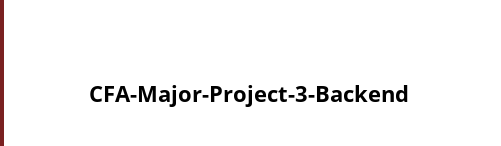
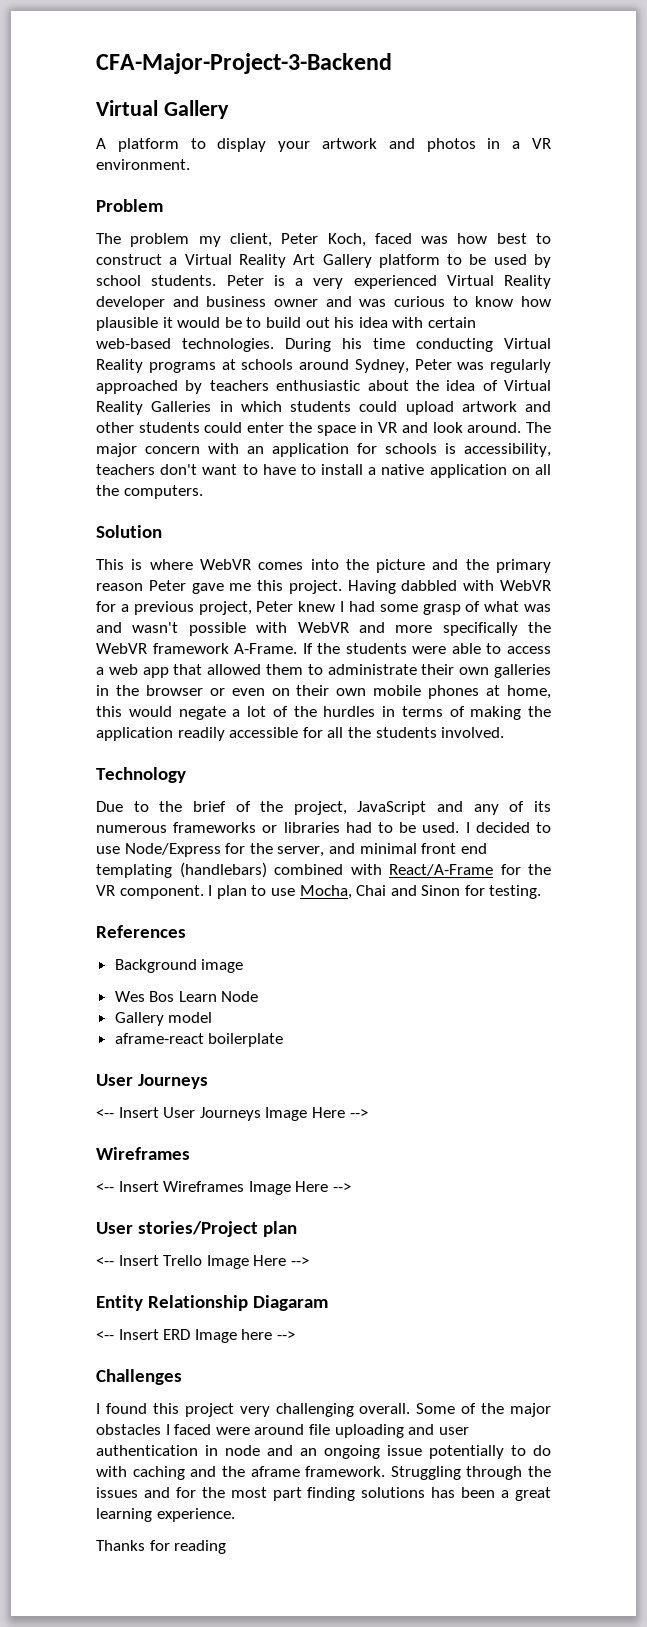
+ Virtual Gallery
+ A platform to display your artwork and photos in a VR environment.
+ Problem
+ The problem my client, Peter Koch, faced was how best to construct a Virtual Reality Art Gallery platform to be used by school students. Peter is a very experienced Virtual Reality developer and business owner and was curious to know how plausible it would be to build out his idea with certain web-based technologies. During his time conducting Virtual Reality programs at schools around Sydney, Peter was regularly approached by teachers enthusiastic about the idea of Virtual Reality Galleries in which students could upload artwork and other students could enter the space in VR and look around. The major concern with an application for schools is accessibility, teachers don't want to have to install a native application on all the computers.
+ Solution
+ This is where WebVR comes into the picture and the primary reason Peter gave me this project. Having dabbled with WebVR for a previous project, Peter knew I had some grasp of what was and wasn't possible with WebVR and more specifically the WebVR framework A-Frame. If the students were able to access a web app that allowed them to administrate their own galleries in the browser or even on their own mobile phones at home, this would negate a lot of the hurdles in terms of making the application readily accessible for all the students involved.
+ Technology
+ Due to the brief of the project, JavaScript and any of its numerous frameworks or libraries had to be used. I decided to use Node/Express for the server, and minimal front end templating (handlebars) combined with React/A-Frame for the VR component. I plan to use Mocha, Chai and Sinon for testing.
+ References
+ Background image
+ Wes Bos Learn Node
+ Gallery model
+ aframe-react boilerplate
+ User Journeys
+ <-- Insert User Journeys Image Here -->
+ Wireframes
+ <-- Insert Wireframes Image Here -->
+ User stories/Project plan
+ <-- Insert Trello Image Here -->
+ Entity Relationship Diagaram
+ <-- Insert ERD Image here -->
+ Challenges
+ I found this project very challenging overall. Some of the major obstacles I faced were around file uploading and user authentication in node and an ongoing issue potentially to do with caching and the aframe framework. Struggling through the issues and for the most part finding solutions has been a great learning experience.
+ Thanks for reading

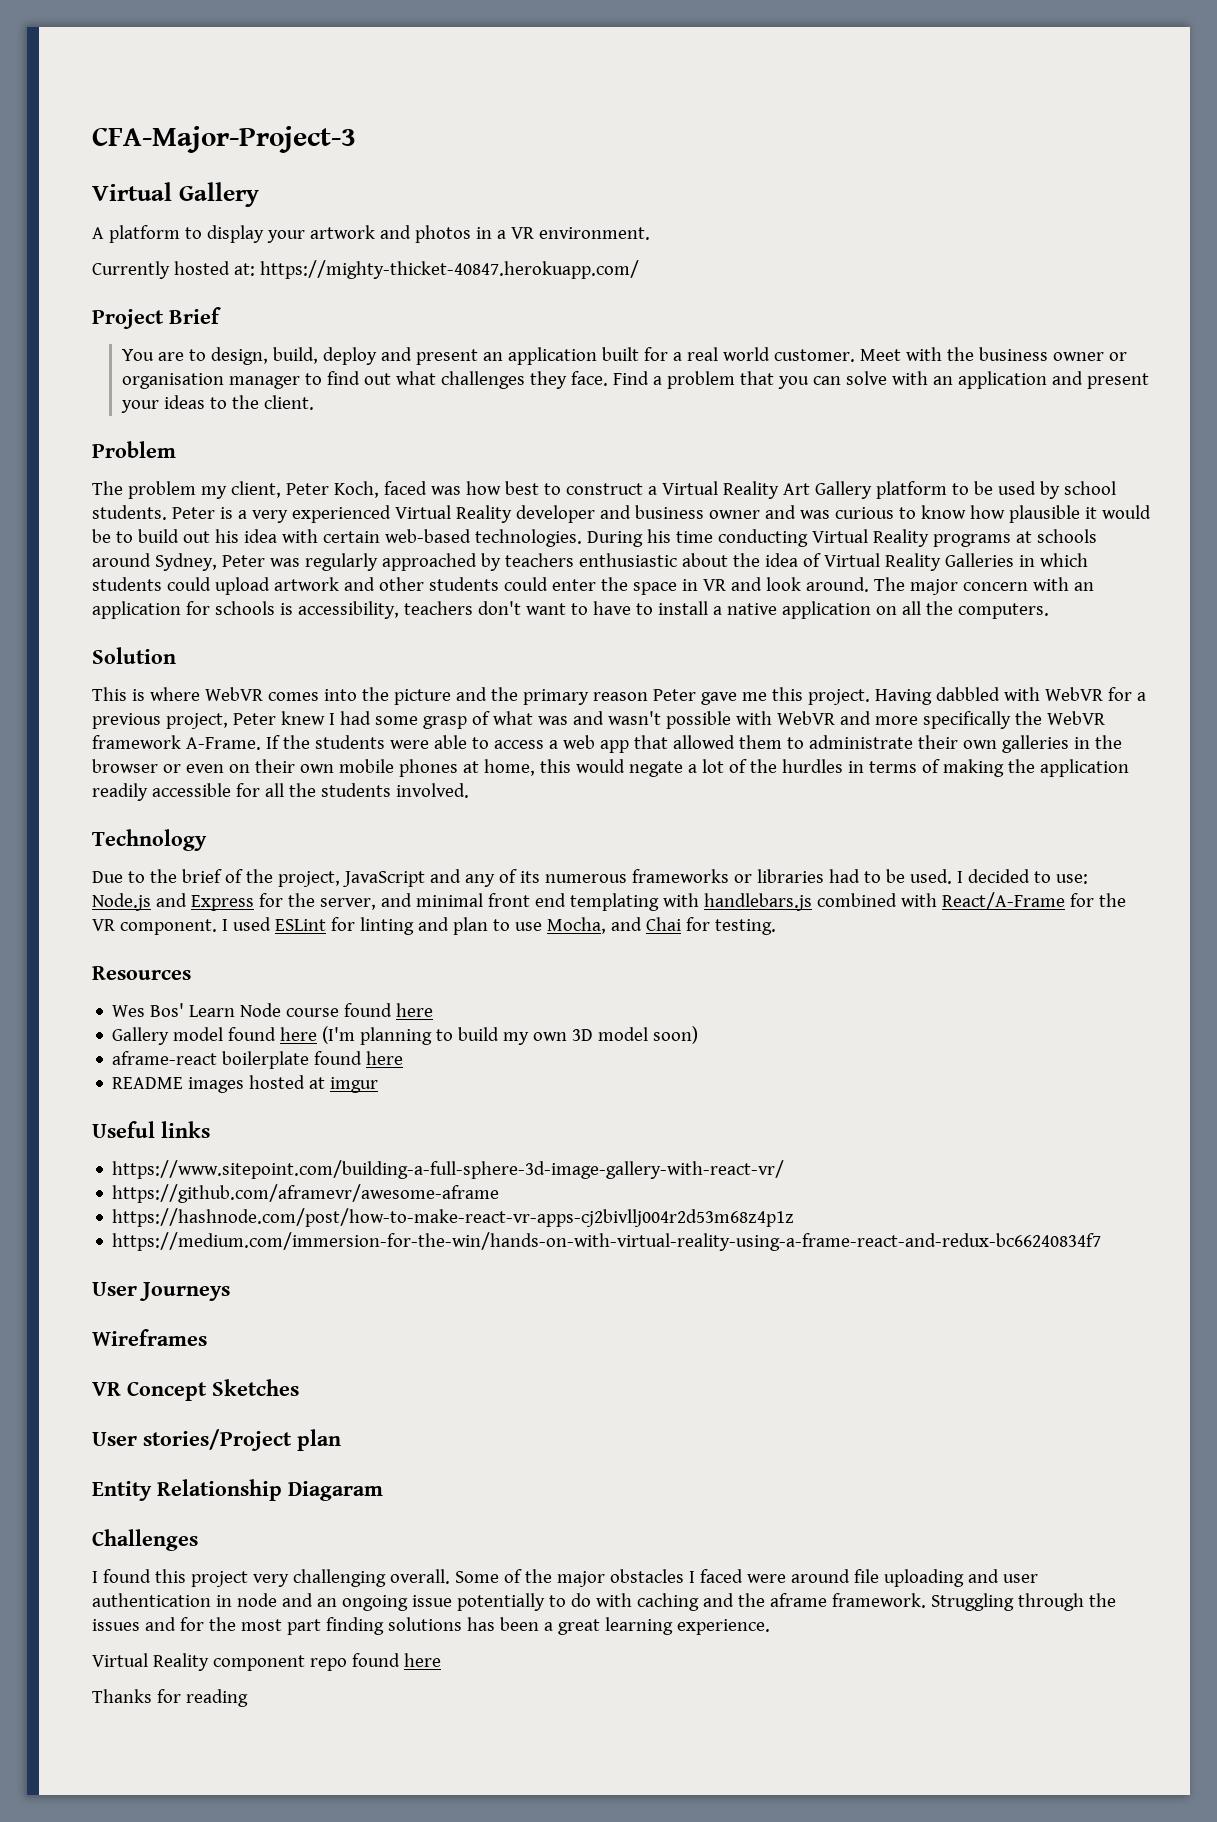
- CFA-Major-Project-3-Backend
+ CFA-Major-Project-3
+ Currently hosted at: https://mighty-thicket-40847.herokuapp.com/
+ Project Brief
+ You are to design, build, deploy and present an application built for a real world customer. Meet with the business owner or organisation manager to find out what challenges they face. Find a problem that you can solve with an application and present your ideas to the client.
- I decided to use Node/Express for the server, and minimal front end templating (handlebars) combined with React/A-Frame for the VR component.
+ I decided to use: Node.js and Express for the server, and minimal front end templating with handlebars.js combined with React/A-Frame for the VR component.
- I plan to use Mocha, Chai and Sinon for testing.
+ I used ESLint for linting and plan to use Mocha, and Chai for testing.
- References
- Background image
+ Resources
- Wes Bos Learn Node
+ Wes Bos' Learn Node course found here
- Gallery model
- aframe-react boilerplate
+ Gallery model found here (I'm planning to build my own 3D model soon)
+ aframe-react boilerplate found here
+ README images hosted at imgur
+ Useful links
+ https://www.sitepoint.com/building-a-full-sphere-3d-image-gallery-with-react-vr/
+ https://github.com/aframevr/awesome-aframe
+ https://hashnode.com/post/how-to-make-react-vr-apps-cj2bivllj004r2d53m68z4p1z
+ https://medium.com/immersion-for-the-win/hands-on-with-virtual-reality-using-a-frame-react-and-redux-bc66240834f7
  User Journeys
- <-- Insert User Journeys Image Here -->
  Wireframes
- <-- Insert Wireframes Image Here -->
+ VR Concept Sketches
  User stories/Project plan
- <-- Insert Trello Image Here -->
  Entity Relationship Diagaram
- <-- Insert ERD Image here -->
+ Virtual Reality component repo found here

